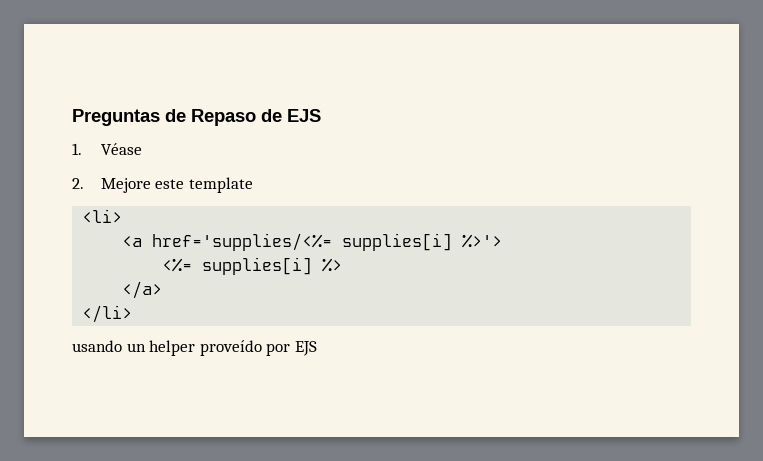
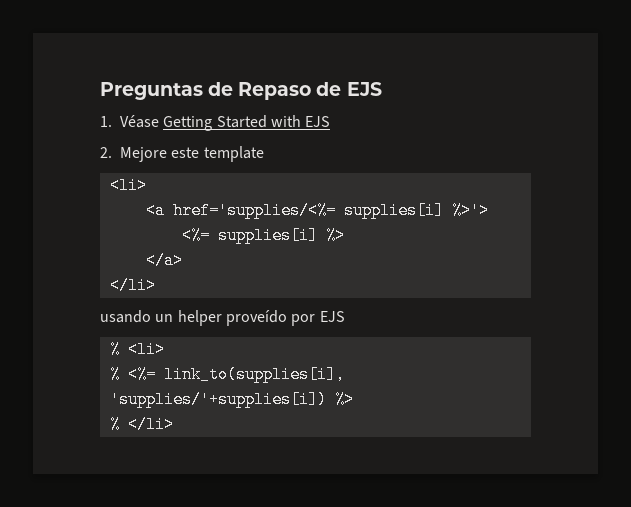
- 1. Véase
+ 1. Véase Getting Started with EJS
+ % <li>
+ % <%= link_to(supplies[i], 'supplies/'+supplies[i]) %>
+ % </li>

